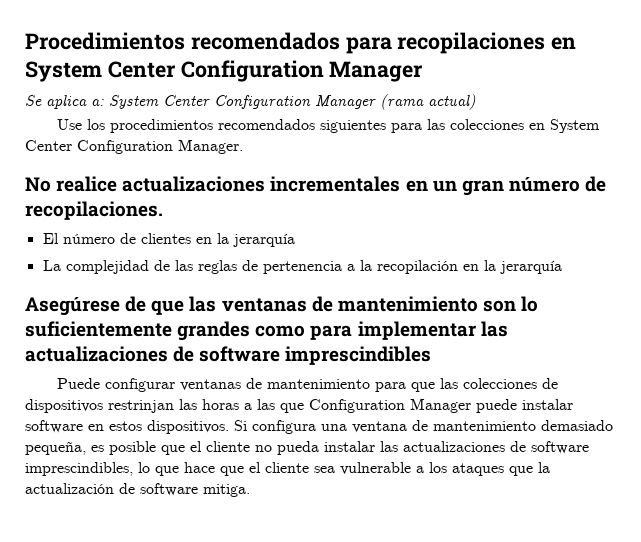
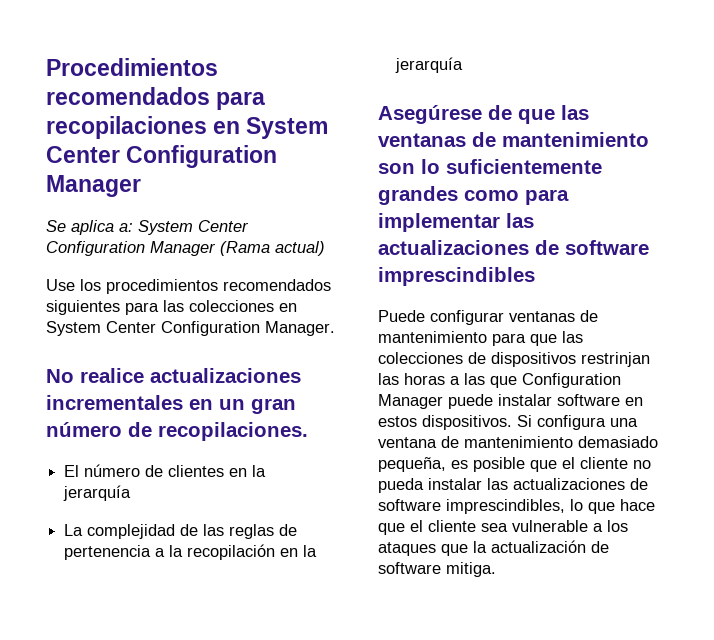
- Se aplica a: System Center Configuration Manager (rama actual)
+ Se aplica a: System Center Configuration Manager (Rama actual)

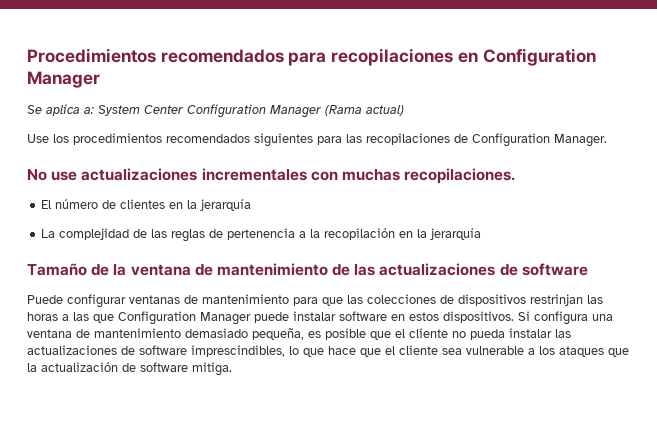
- Procedimientos recomendados para recopilaciones en System Center Configuration Manager
+ Procedimientos recomendados para recopilaciones en Configuration Manager
- Use los procedimientos recomendados siguientes para las colecciones en System Center Configuration Manager.
+ Use los procedimientos recomendados siguientes para las recopilaciones de Configuration Manager.
- No realice actualizaciones incrementales en un gran número de recopilaciones.
+ No use actualizaciones incrementales con muchas recopilaciones.
- Asegúrese de que las ventanas de mantenimiento son lo suficientemente grandes como para implementar las actualizaciones de software imprescindibles
+ Tamaño de la ventana de mantenimiento de las actualizaciones de software

